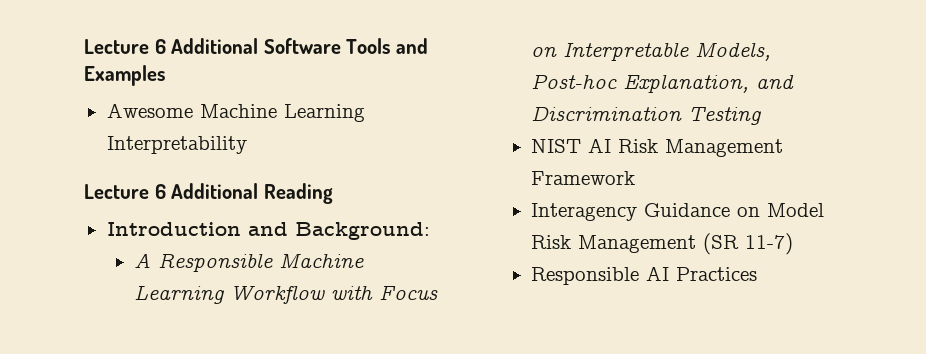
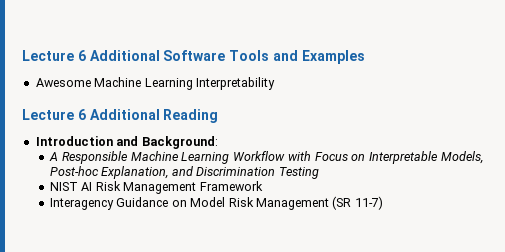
- Responsible AI Practices

